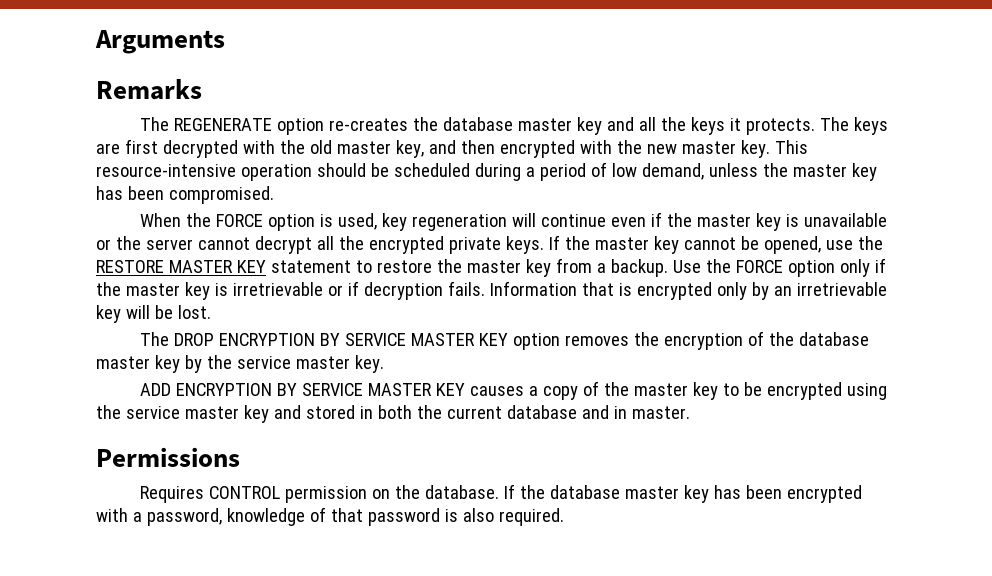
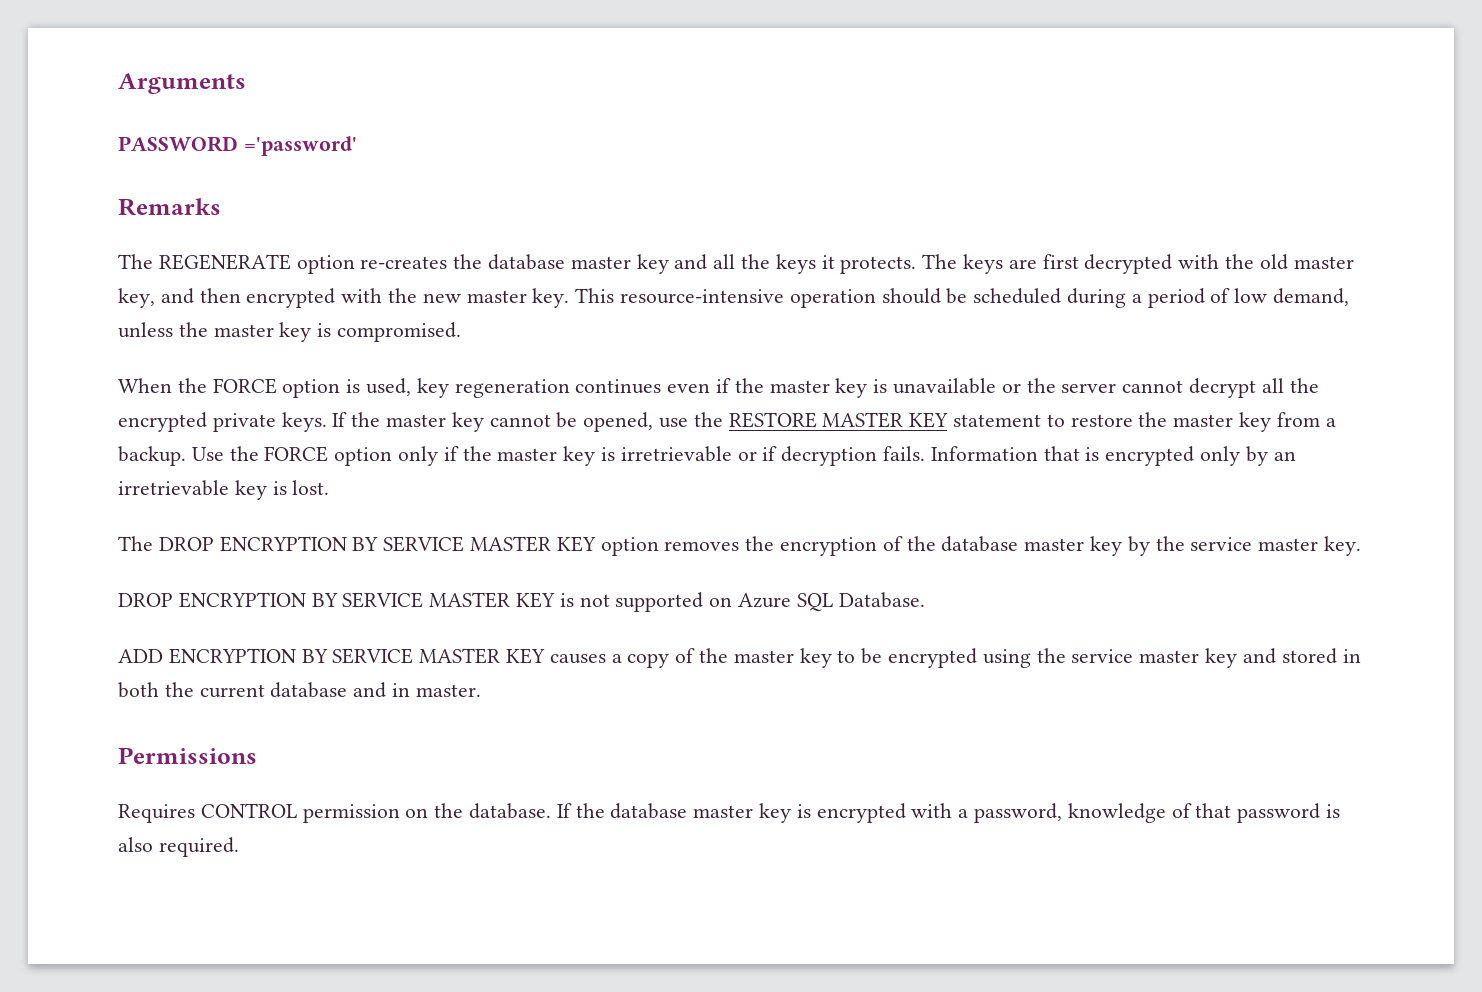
+ PASSWORD ='password'
- This resource-intensive operation should be scheduled during a period of low demand, unless the master key has been compromised.
+ This resource-intensive operation should be scheduled during a period of low demand, unless the master key is compromised.
- When the FORCE option is used, key regeneration will continue even if the master key is unavailable or the server cannot decrypt all the encrypted private keys.
+ When the FORCE option is used, key regeneration continues even if the master key is unavailable or the server cannot decrypt all the encrypted private keys.
- Information that is encrypted only by an irretrievable key will be lost.
+ Information that is encrypted only by an irretrievable key is lost.
+ DROP ENCRYPTION BY SERVICE MASTER KEY is not supported on Azure SQL Database.
- If the database master key has been encrypted with a password, knowledge of that password is also required.
+ If the database master key is encrypted with a password, knowledge of that password is also required.

